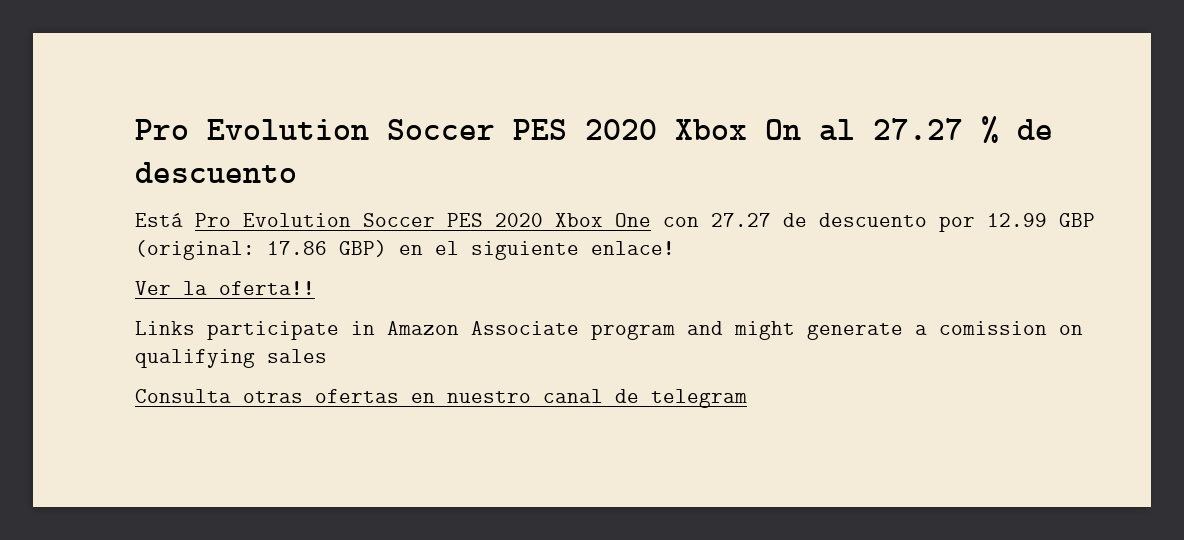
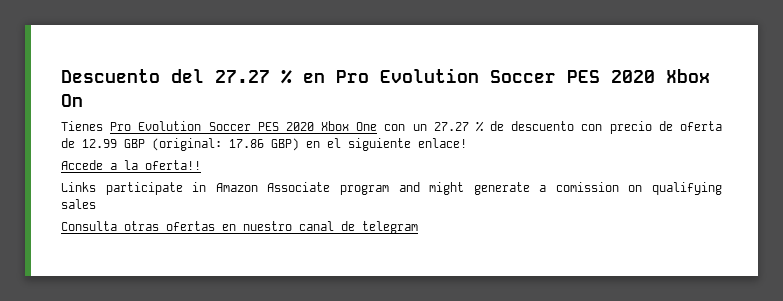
- Pro Evolution Soccer PES 2020 Xbox On al 27.27 % de descuento
- Está Pro Evolution Soccer PES 2020 Xbox One con 27.27 de descuento por 12.99 GBP (original: 17.86 GBP) en el siguiente enlace!
+ Descuento del 27.27 % en Pro Evolution Soccer PES 2020 Xbox On
+ Tienes Pro Evolution Soccer PES 2020 Xbox One con un 27.27 % de descuento con precio de oferta de 12.99 GBP (original: 17.86 GBP) en el siguiente enlace!
- Ver la oferta!!
+ Accede a la oferta!!

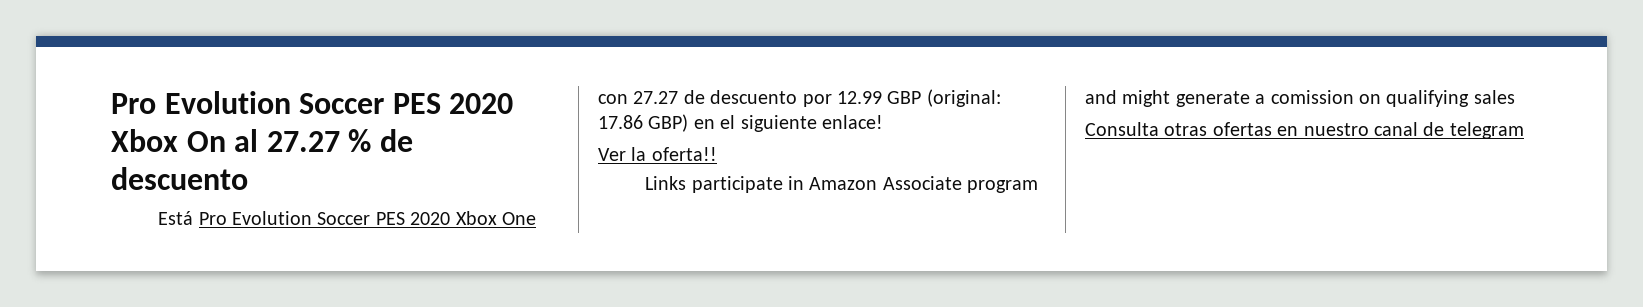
- Descuento del 27.27 % en Pro Evolution Soccer PES 2020 Xbox On
- Tienes Pro Evolution Soccer PES 2020 Xbox One con un 27.27 % de descuento con precio de oferta de 12.99 GBP (original: 17.86 GBP) en el siguiente enlace!
+ Pro Evolution Soccer PES 2020 Xbox On al 27.27 % de descuento
+ Está Pro Evolution Soccer PES 2020 Xbox One con 27.27 de descuento por 12.99 GBP (original: 17.86 GBP) en el siguiente enlace!
- Accede a la oferta!!
+ Ver la oferta!!

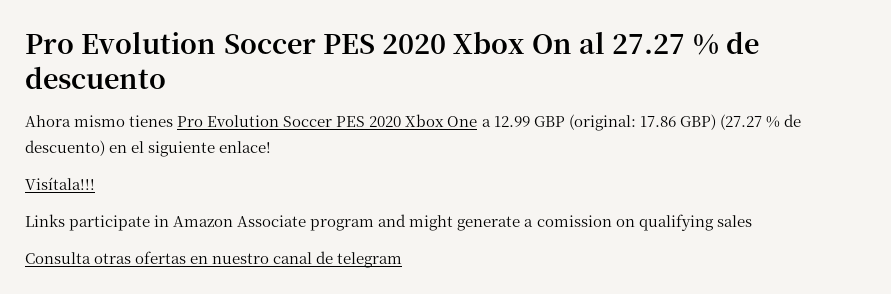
- Está Pro Evolution Soccer PES 2020 Xbox One con 27.27 de descuento por 12.99 GBP (original: 17.86 GBP) en el siguiente enlace!
+ Ahora mismo tienes Pro Evolution Soccer PES 2020 Xbox One a 12.99 GBP (original: 17.86 GBP) (27.27 % de descuento) en el siguiente enlace!
- Ver la oferta!!
+ Visítala!!!

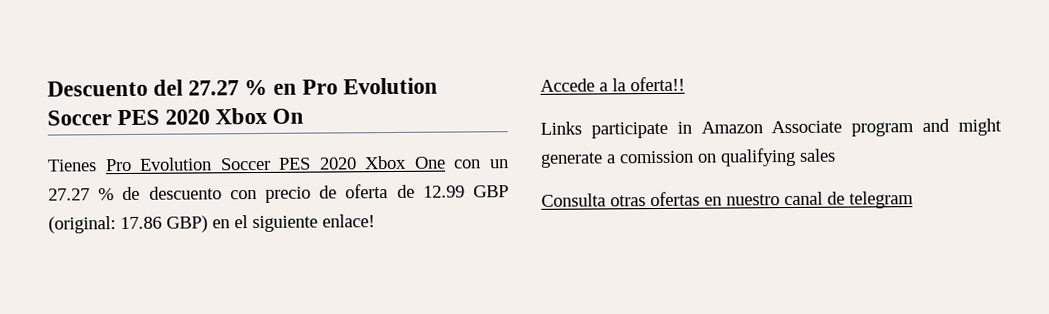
- Pro Evolution Soccer PES 2020 Xbox On al 27.27 % de descuento
- Ahora mismo tienes Pro Evolution Soccer PES 2020 Xbox One a 12.99 GBP (original: 17.86 GBP) (27.27 % de descuento) en el siguiente enlace!
+ Descuento del 27.27 % en Pro Evolution Soccer PES 2020 Xbox On
+ Tienes Pro Evolution Soccer PES 2020 Xbox One con un 27.27 % de descuento con precio de oferta de 12.99 GBP (original: 17.86 GBP) en el siguiente enlace!
- Visítala!!!
+ Accede a la oferta!!

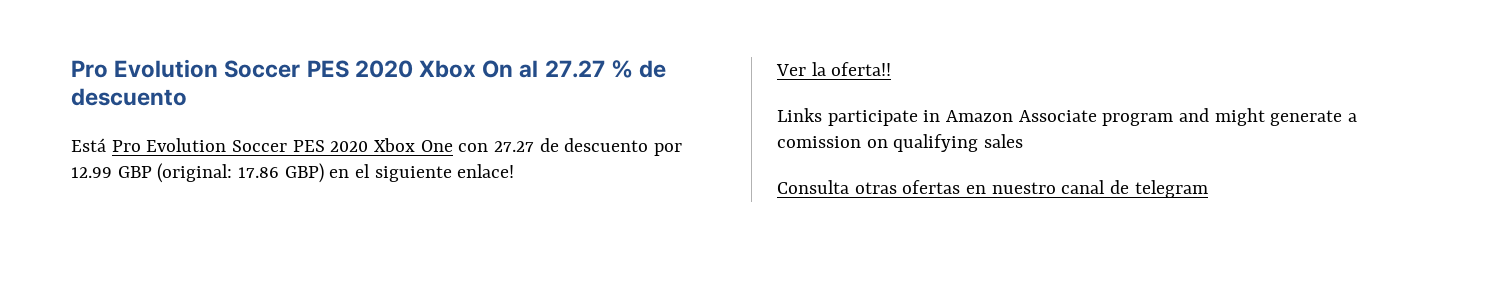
- Descuento del 27.27 % en Pro Evolution Soccer PES 2020 Xbox On
- Tienes Pro Evolution Soccer PES 2020 Xbox One con un 27.27 % de descuento con precio de oferta de 12.99 GBP (original: 17.86 GBP) en el siguiente enlace!
+ Pro Evolution Soccer PES 2020 Xbox On al 27.27 % de descuento
+ Está Pro Evolution Soccer PES 2020 Xbox One con 27.27 de descuento por 12.99 GBP (original: 17.86 GBP) en el siguiente enlace!
- Accede a la oferta!!
+ Ver la oferta!!

